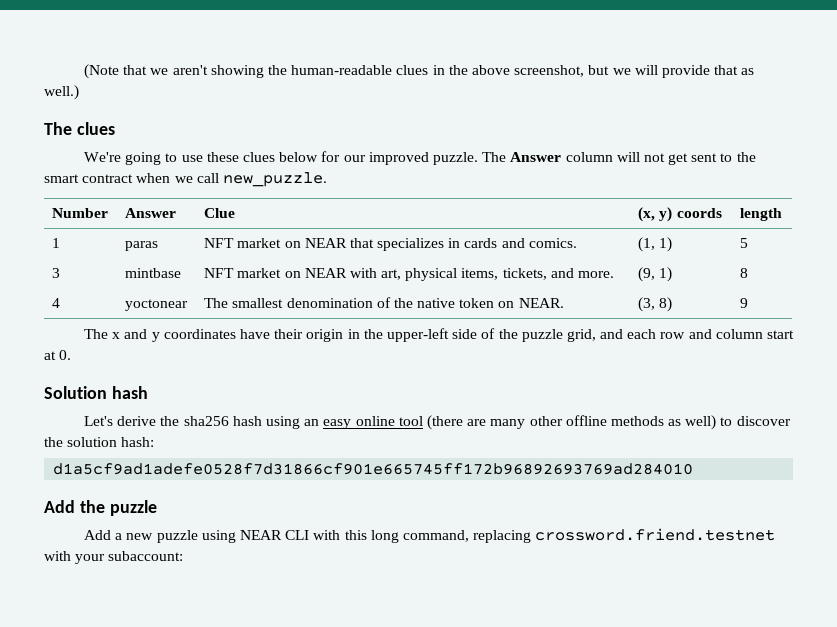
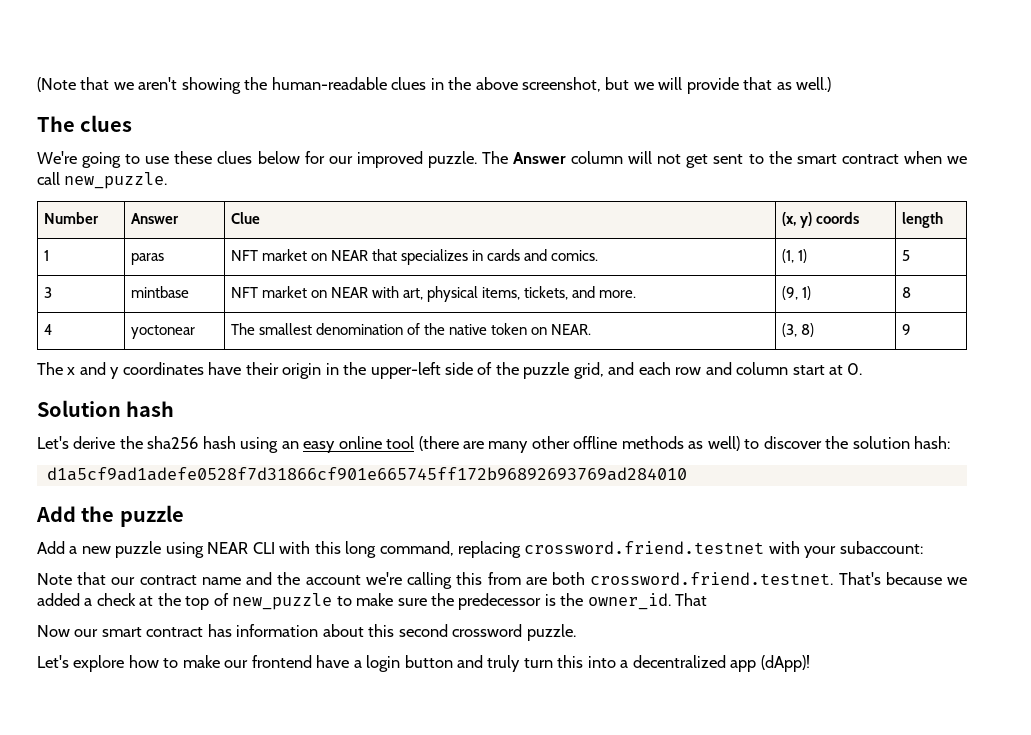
+ Note that our contract name and the account we're calling this from are both crossword.friend.testnet. That's because we added a check at the top of new_puzzle to make sure the predecessor is the owner_id. That
+ Now our smart contract has information about this second crossword puzzle.
+ Let's explore how to make our frontend have a login button and truly turn this into a decentralized app (dApp)!

